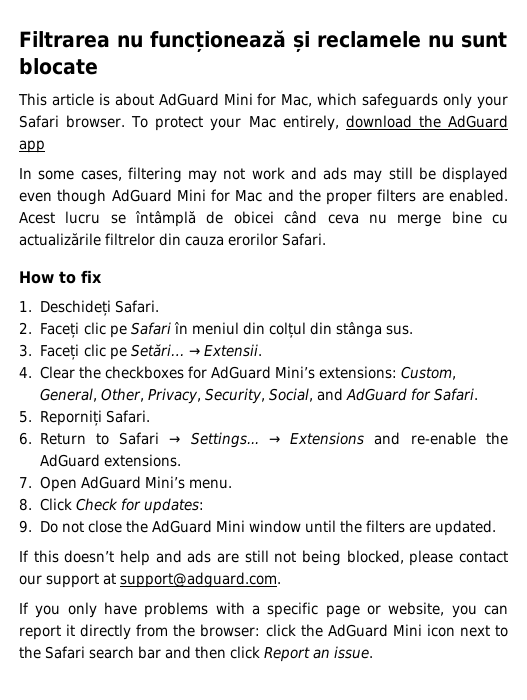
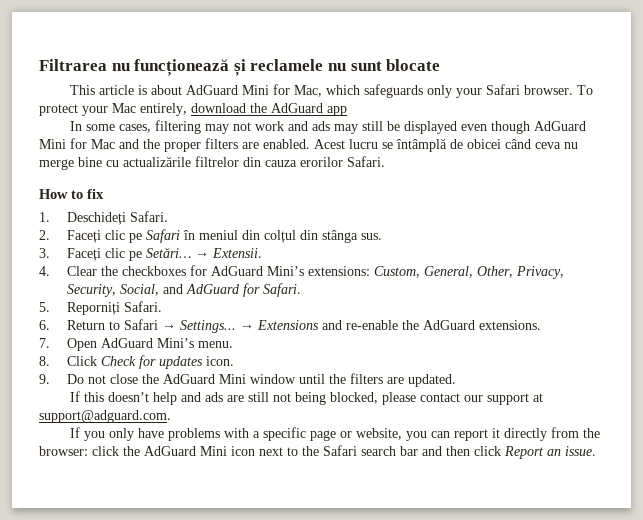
- 8. Click Check for updates:
+ 8. Click Check for updates icon.

